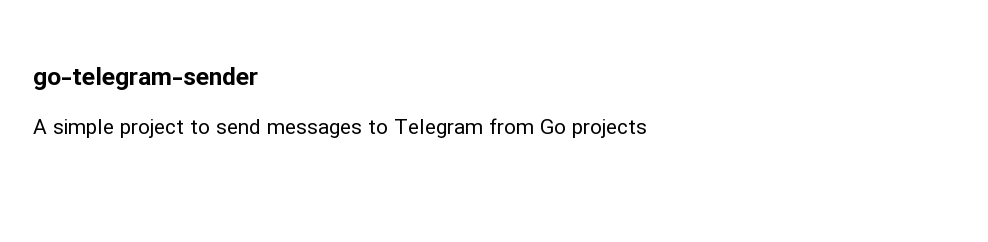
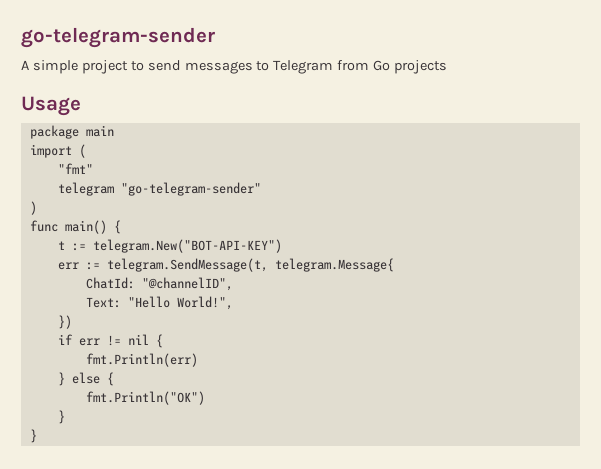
+ Usage
+ package main
+ import (
+ "fmt"
+ telegram "go-telegram-sender"
+ )
+ func main() {
+ t := telegram.New("BOT-API-KEY")
+ err := telegram.SendMessage(t, telegram.Message{
+ ChatId: "@channelID",
+ Text: "Hello World!",
+ })
+ if err != nil {
+ fmt.Println(err)
+ } else {
+ fmt.Println("OK")
+ }
+ }

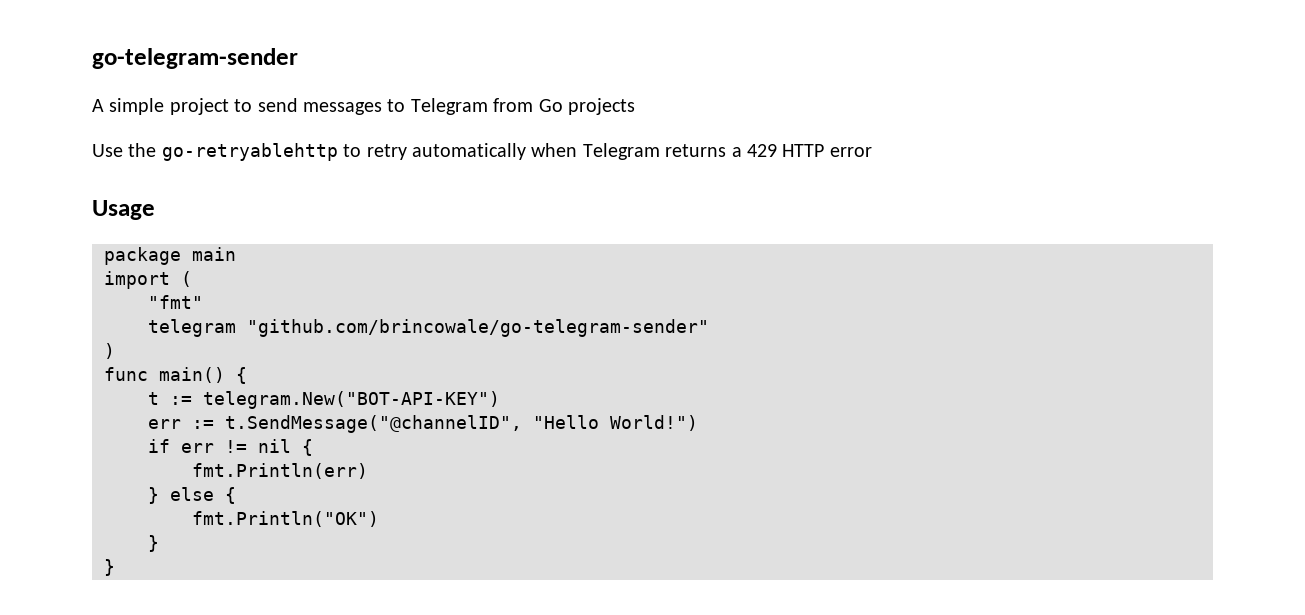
+ Use the go-retryablehttp to retry automatically when Telegram returns a 429 HTTP error
- telegram "go-telegram-sender"
+ telegram "github.com/brincowale/go-telegram-sender"
- err := telegram.SendMessage(t, telegram.Message{
- ChatId: "@channelID",
- Text: "Hello World!",
- })
+ err := t.SendMessage("@channelID", "Hello World!")

